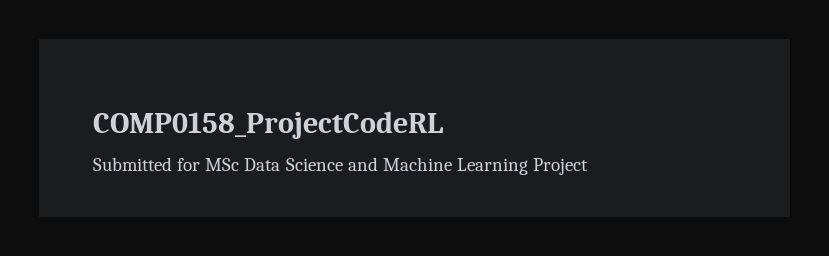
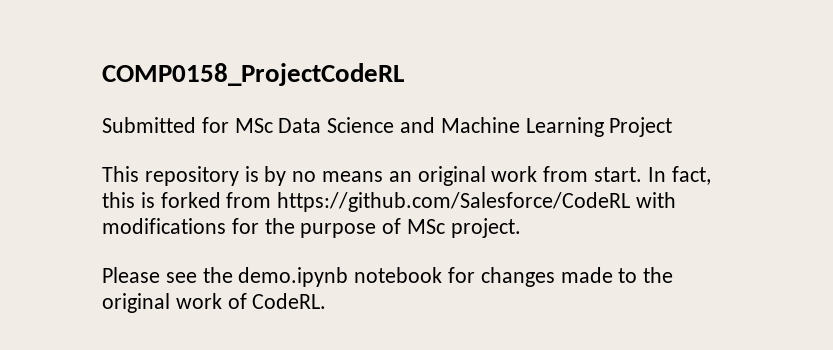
+ This repository is by no means an original work from start. In fact, this is forked from https://github.com/Salesforce/CodeRL with modifications for the purpose of MSc project.
+ Please see the demo.ipynb notebook for changes made to the original work of CodeRL.

